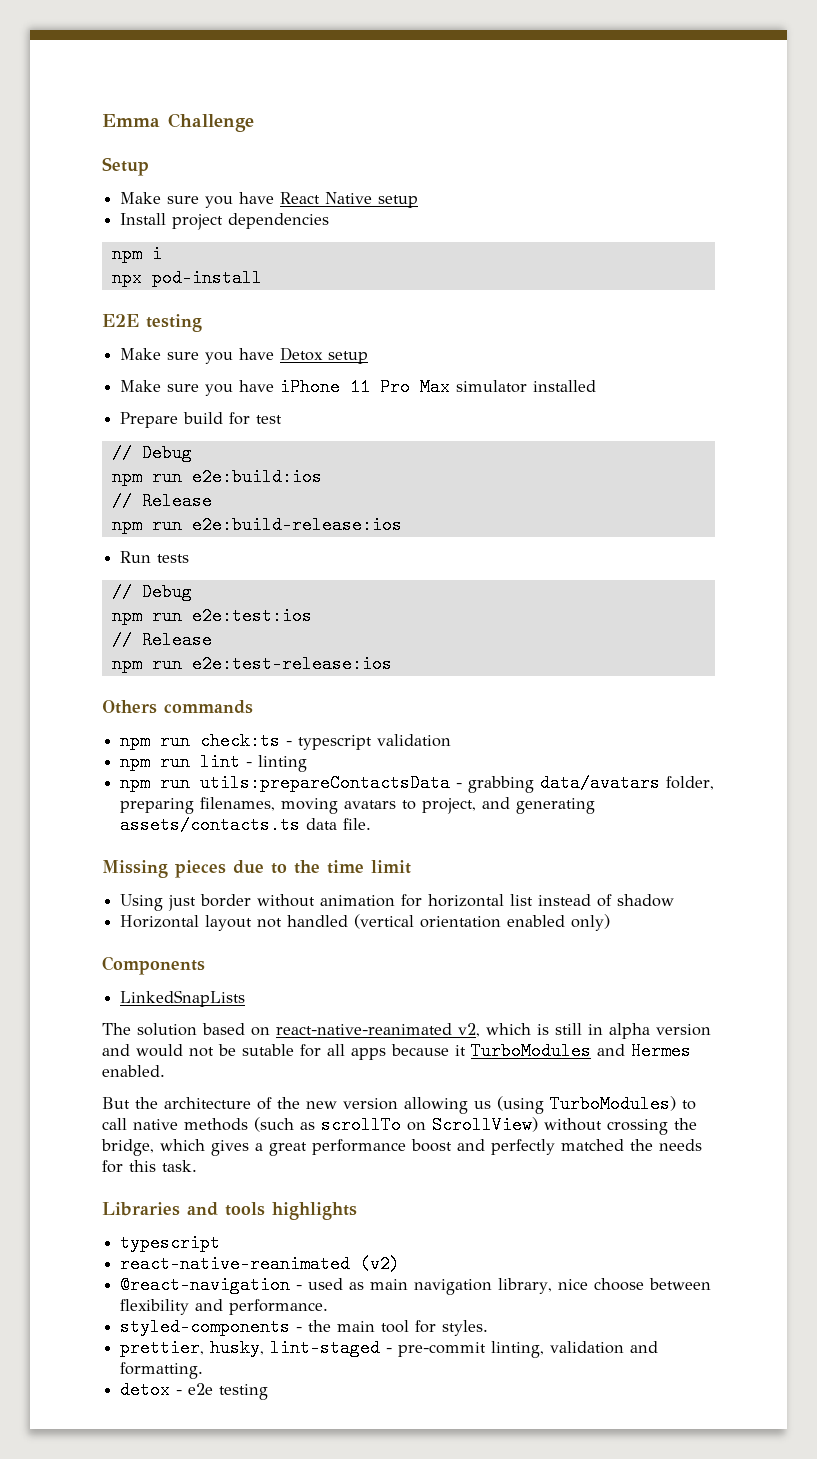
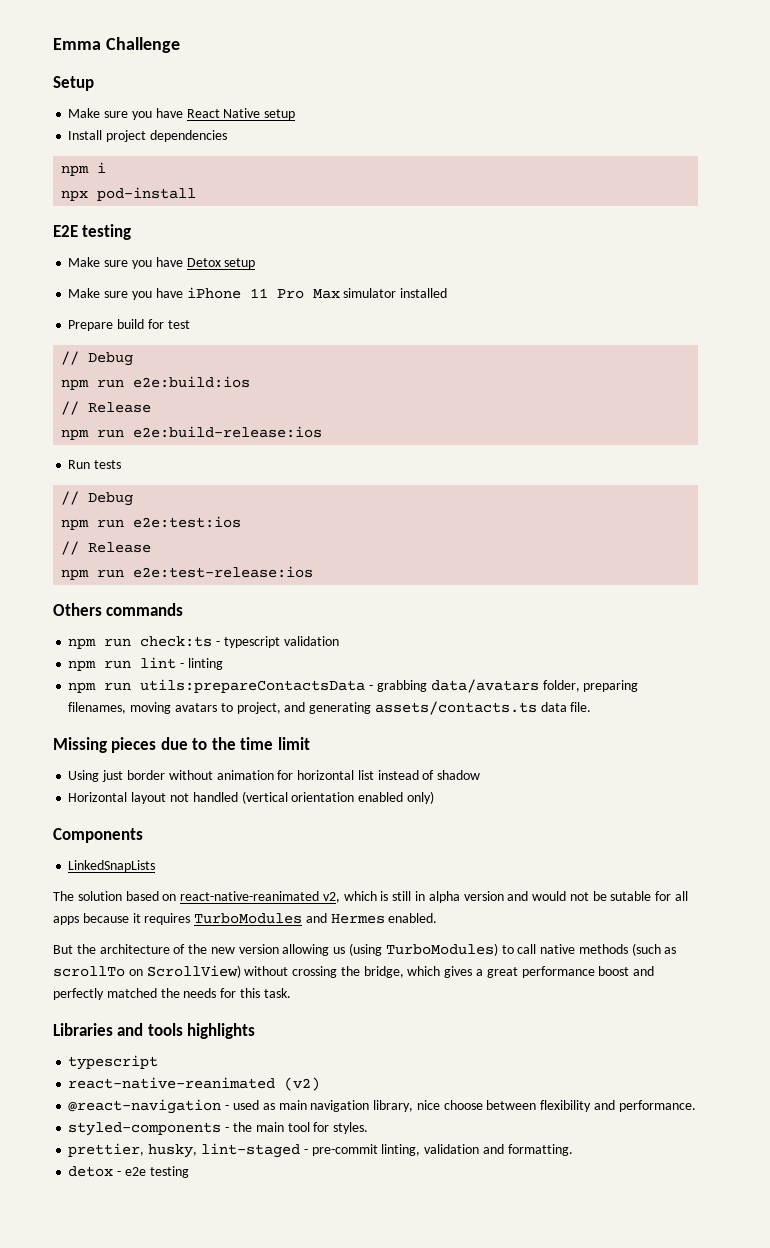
- The solution based on react-native-reanimated v2, which is still in alpha version and would not be sutable for all apps because it TurboModules and Hermes enabled.
+ The solution based on react-native-reanimated v2, which is still in alpha version and would not be sutable for all apps because it requires TurboModules and Hermes enabled.

